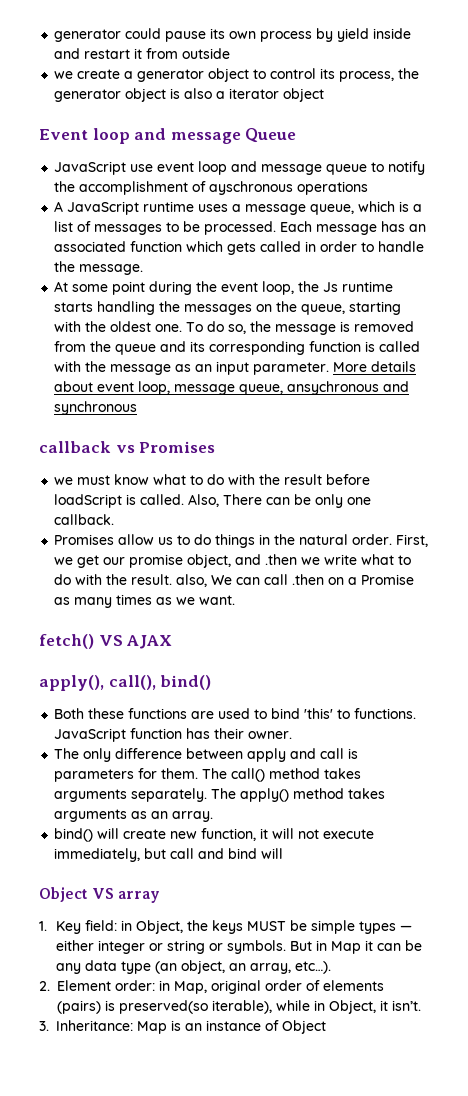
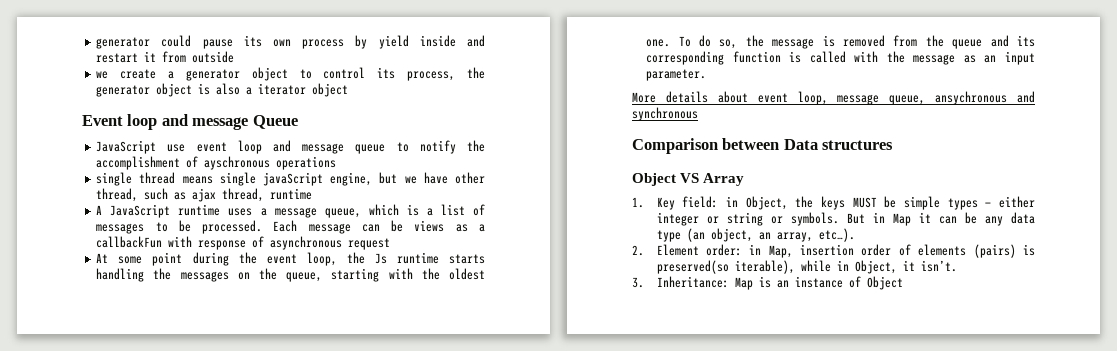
+ single thread means single javaScript engine, but we have other thread, such as ajax thread, runtime
- Each message has an associated function which gets called in order to handle the message.
+ Each message can be views as a callbackFun with response of asynchronous request
- To do so, the message is removed from the queue and its corresponding function is called with the message as an input parameter. More details about event loop, message queue, ansychronous and synchronous
+ To do so, the message is removed from the queue and its corresponding function is called with the message as an input parameter.
+ More details about event loop, message queue, ansychronous and synchronous
- callback vs Promises
- we must know what to do with the result before loadScript is called. Also, There can be only one callback.
- Promises allow us to do things in the natural order. First, we get our promise object, and .then we write what to do with the result. also, We can call .then on a Promise as many times as we want.
- fetch() VS AJAX
- apply(), call(), bind()
- Both these functions are used to bind 'this' to functions. JavaScript function has their owner.
- The only difference between apply and call is parameters for them. The call() method takes arguments separately. The apply() method takes arguments as an array.
- bind() will create new function, it will not execute immediately, but call and bind will
+ Comparison between Data structures
- Object VS array
+ Object VS Array
- 2. Element order: in Map, original order of elements (pairs) is preserved(so iterable), while in Object, it isn’t.
+ 2. Element order: in Map, insertion order of elements (pairs) is preserved(so iterable), while in Object, it isn’t.

